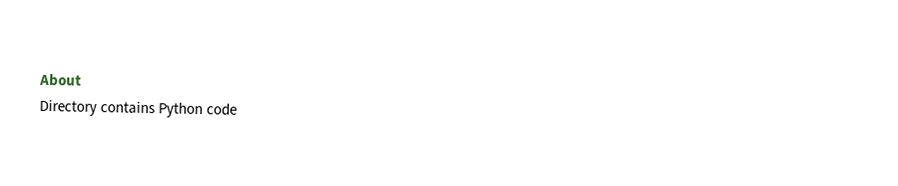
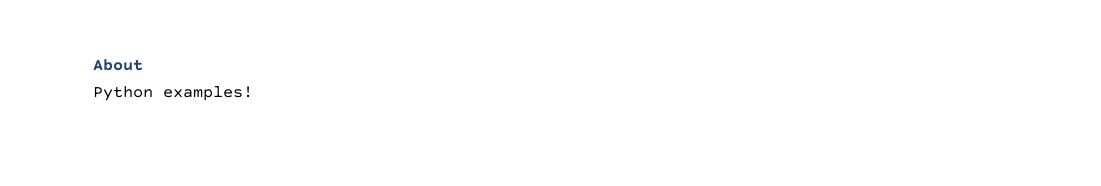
- Directory contains Python code
+ Python examples!

